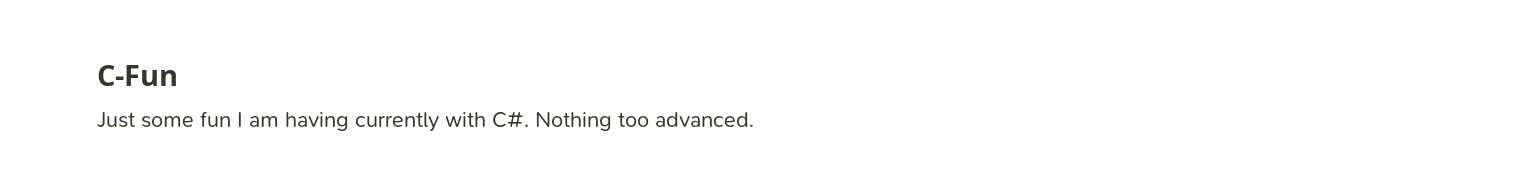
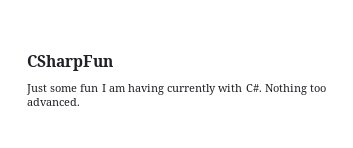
- C-Fun
+ CSharpFun

